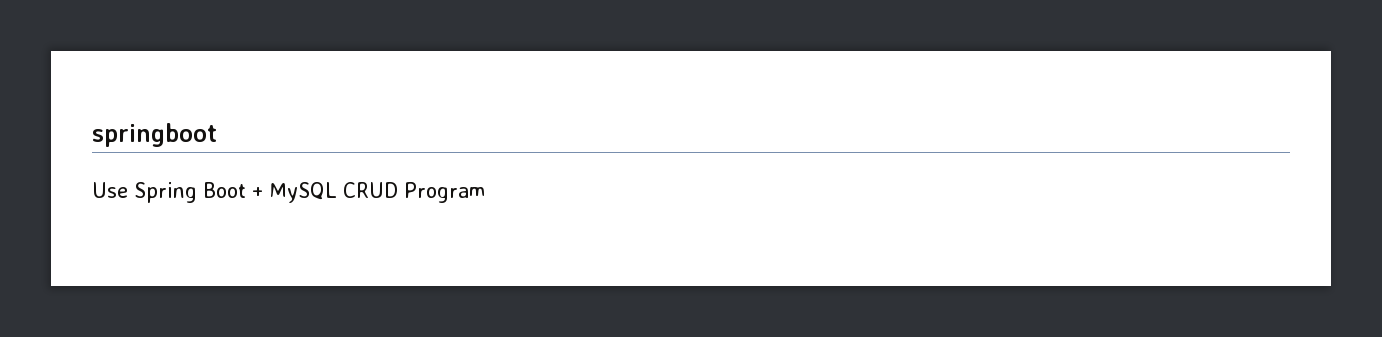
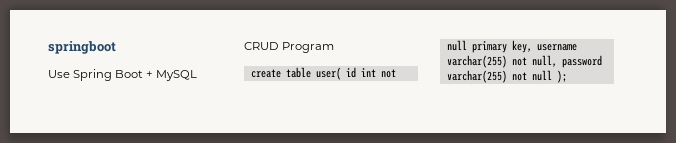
+ create table user( id int not null primary key, username varchar(255) not null, password varchar(255) not null );

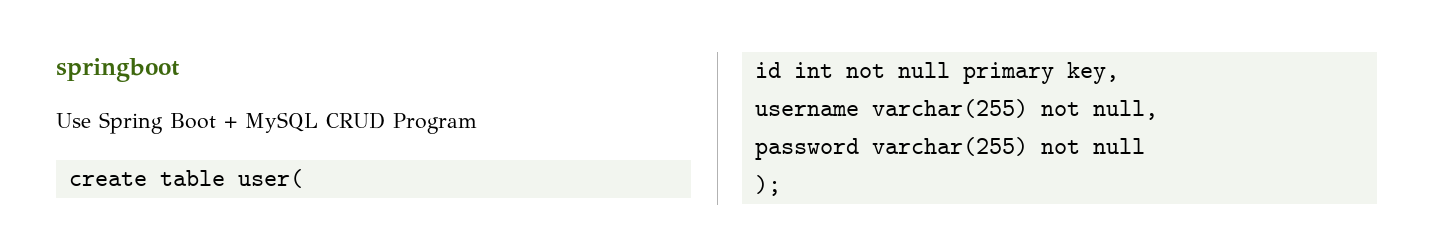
- create table user( id int not null primary key, username varchar(255) not null, password varchar(255) not null );
+ create table user(
+ id int not null primary key,
+ username varchar(255) not null,
+ password varchar(255) not null
+ );

